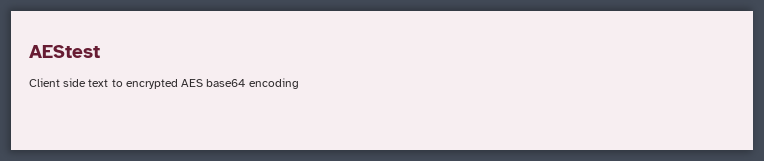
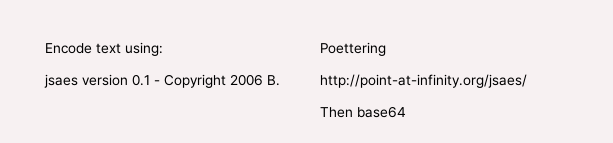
- AEStest
- Client side text to encrypted AES base64 encoding
+ Encode text using:
+ jsaes version 0.1 - Copyright 2006 B. Poettering
+ http://point-at-infinity.org/jsaes/
+ Then base64

